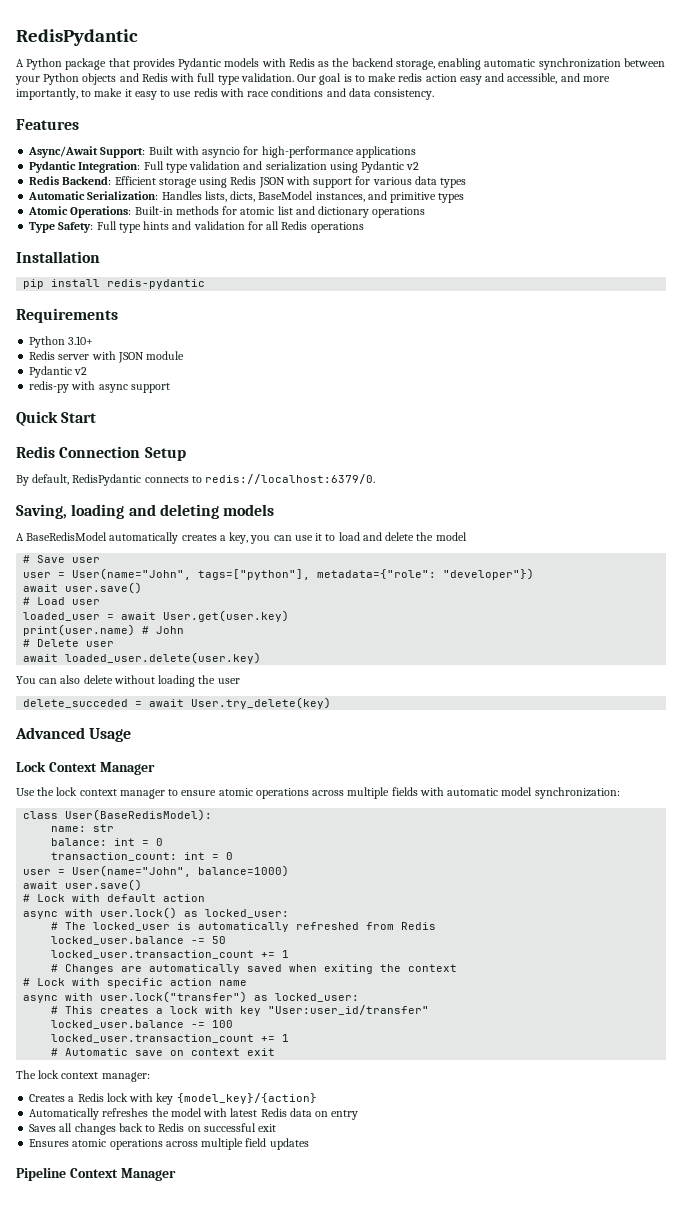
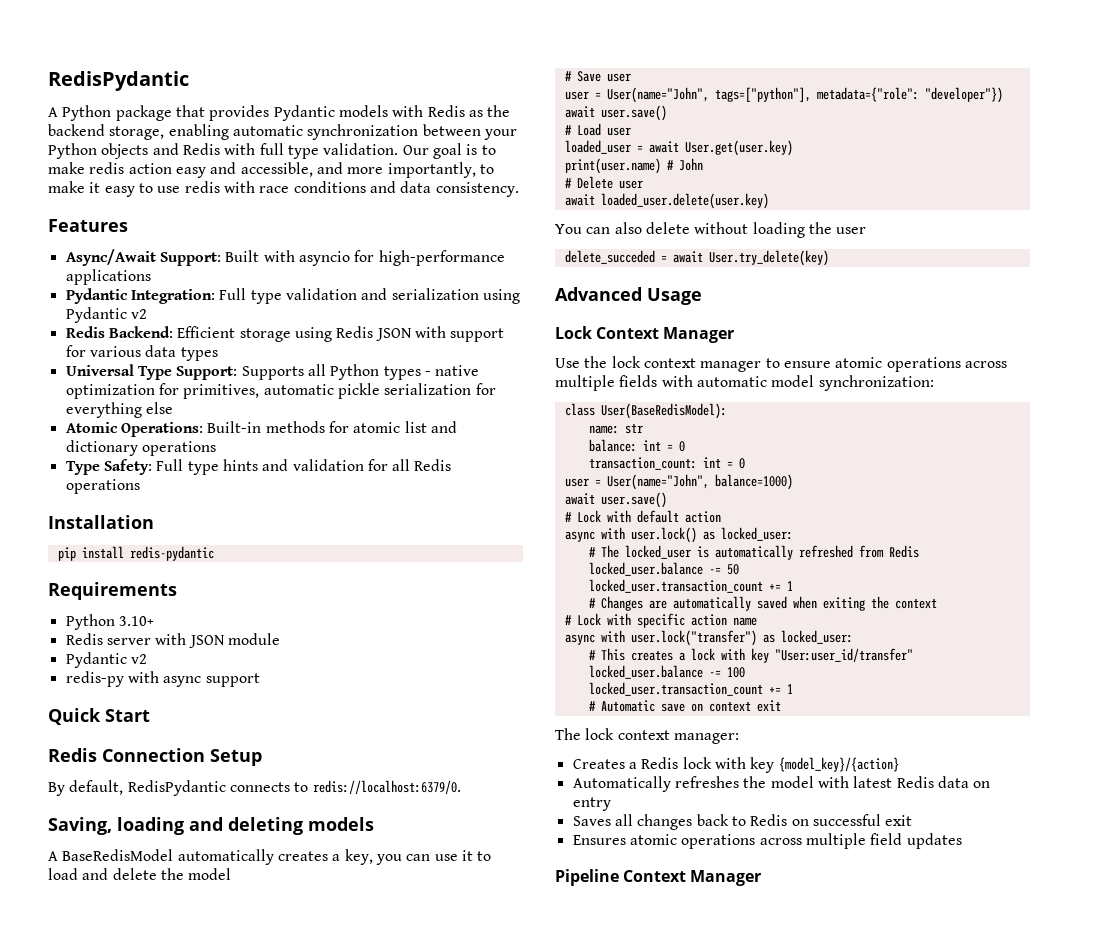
- Automatic Serialization: Handles lists, dicts, BaseModel instances, and primitive types
+ Universal Type Support: Supports all Python types - native optimization for primitives, automatic pickle serialization for everything else

